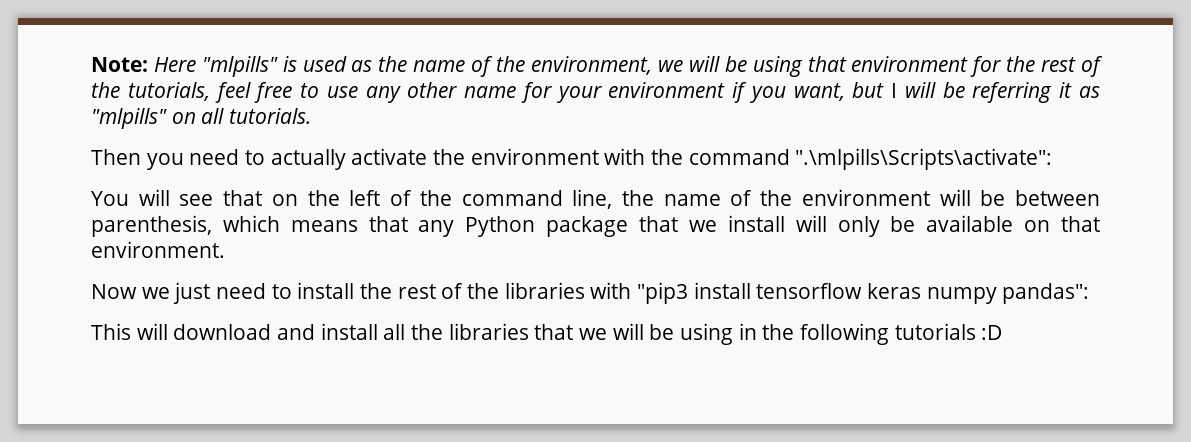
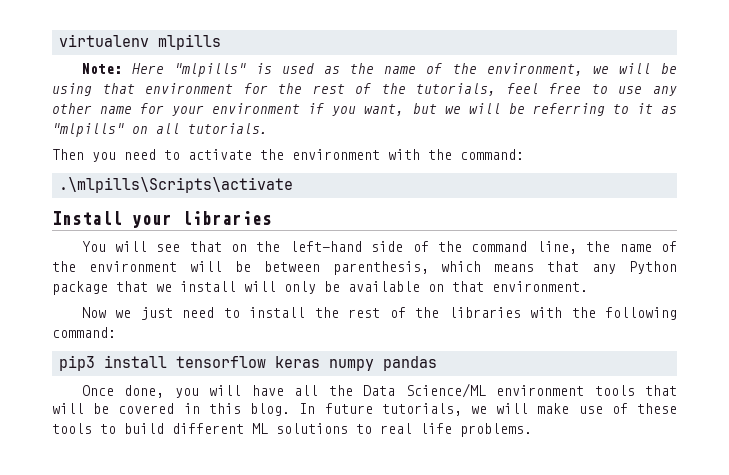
+ virtualenv mlpills
- Note: Here "mlpills" is used as the name of the environment, we will be using that environment for the rest of the tutorials, feel free to use any other name for your environment if you want, but I will be referring it as "mlpills" on all tutorials.
+ Note: Here "mlpills" is used as the name of the environment, we will be using that environment for the rest of the tutorials, feel free to use any other name for your environment if you want, but we will be referring to it as "mlpills" on all tutorials.
- Then you need to actually activate the environment with the command ".\mlpills\Scripts\activate":
+ Then you need to activate the environment with the command:
+ .\mlpills\Scripts\activate
+ Install your libraries
- You will see that on the left of the command line, the name of the environment will be between parenthesis, which means that any Python package that we install will only be available on that environment.
+ You will see that on the left-hand side of the command line, the name of the environment will be between parenthesis, which means that any Python package that we install will only be available on that environment.
- Now we just need to install the rest of the libraries with "pip3 install tensorflow keras numpy pandas":
- This will download and install all the libraries that we will be using in the following tutorials :D
+ Now we just need to install the rest of the libraries with the following command:
+ pip3 install tensorflow keras numpy pandas
+ Once done, you will have all the Data Science/ML environment tools that will be covered in this blog. In future tutorials, we will make use of these tools to build different ML solutions to real life problems.

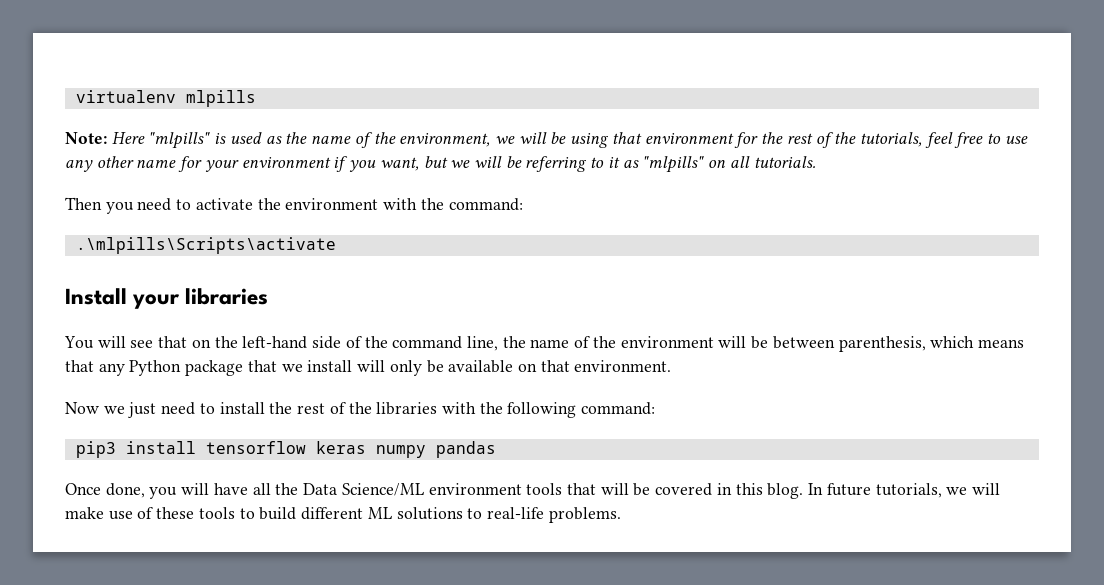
- In future tutorials, we will make use of these tools to build different ML solutions to real life problems.
+ In future tutorials, we will make use of these tools to build different ML solutions to real-life problems.

